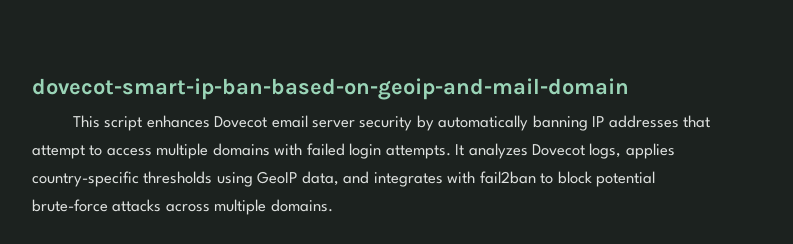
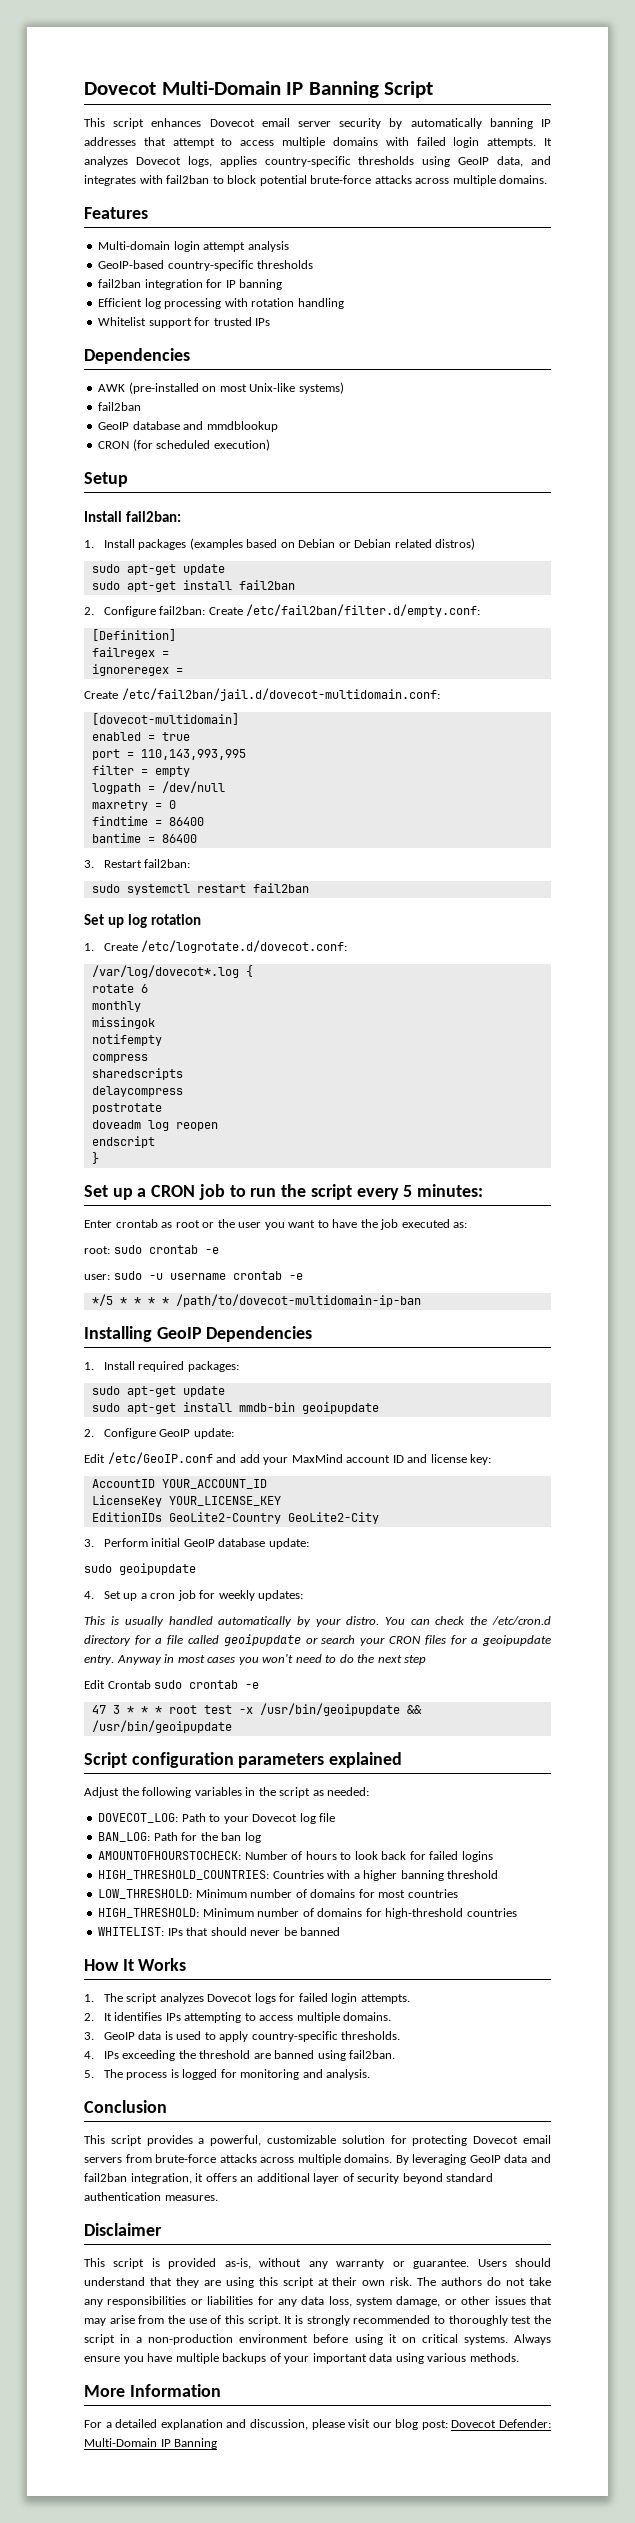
- dovecot-smart-ip-ban-based-on-geoip-and-mail-domain
+ Dovecot Multi-Domain IP Banning Script
+ Features
+ Multi-domain login attempt analysis
+ GeoIP-based country-specific thresholds
+ fail2ban integration for IP banning
+ Efficient log processing with rotation handling
+ Whitelist support for trusted IPs
+ Dependencies
+ AWK (pre-installed on most Unix-like systems)
+ fail2ban
+ GeoIP database and mmdblookup
+ CRON (for scheduled execution)
+ Setup
+ Install fail2ban:
+ 1. Install packages (examples based on Debian or Debian related distros)
+ sudo apt-get update
+ sudo apt-get install fail2ban
+ 2. Configure fail2ban: Create /etc/fail2ban/filter.d/empty.conf:
+ [Definition]
+ failregex =
+ ignoreregex =
+ Create /etc/fail2ban/jail.d/dovecot-multidomain.conf:
+ [dovecot-multidomain]
+ enabled = true
+ port = 110,143,993,995
+ filter = empty
+ logpath = /dev/null
+ maxretry = 0
+ findtime = 86400
+ bantime = 86400
+ 3. Restart fail2ban:
+ sudo systemctl restart fail2ban
+ Set up log rotation
+ 1. Create /etc/logrotate.d/dovecot.conf:
+ /var/log/dovecot*.log {
+ rotate 6
+ monthly
+ missingok
+ notifempty
+ compress
+ sharedscripts
+ delaycompress
+ postrotate
+ doveadm log reopen
+ endscript
+ }
+ Set up a CRON job to run the script every 5 minutes:
+ Enter crontab as root or the user you want to have the job executed as:
+ root: sudo crontab -e
+ user: sudo -u username crontab -e
+ */5 * * * * /path/to/dovecot-multidomain-ip-ban
+ Installing GeoIP Dependencies
+ 1. Install required packages:
+ sudo apt-get update
+ sudo apt-get install mmdb-bin geoipupdate
+ 2. Configure GeoIP update:
+ Edit /etc/GeoIP.conf and add your MaxMind account ID and license key:
+ AccountID YOUR_ACCOUNT_ID
+ LicenseKey YOUR_LICENSE_KEY
+ EditionIDs GeoLite2-Country GeoLite2-City
+ 3. Perform initial GeoIP database update:
+ sudo geoipupdate
+ 4. Set up a cron job for weekly updates:
+ This is usually handled automatically by your distro. You can check the /etc/cron.d directory for a file called geoipupdate or search your CRON files for a geoipupdate entry. Anyway in most cases you won't need to do the next step
+ Edit Crontab sudo crontab -e
+ 47 3 * * * root test -x /usr/bin/geoipupdate && /usr/bin/geoipupdate
+ Script configuration parameters explained
+ Adjust the following variables in the script as needed:
+ DOVECOT_LOG: Path to your Dovecot log file
+ BAN_LOG: Path for the ban log
+ AMOUNTOFHOURSTOCHECK: Number of hours to look back for failed logins
+ HIGH_THRESHOLD_COUNTRIES: Countries with a higher banning threshold
+ LOW_THRESHOLD: Minimum number of domains for most countries
+ HIGH_THRESHOLD: Minimum number of domains for high-threshold countries
+ WHITELIST: IPs that should never be banned
+ How It Works
+ 1. The script analyzes Dovecot logs for failed login attempts.
+ 2. It identifies IPs attempting to access multiple domains.
+ 3. GeoIP data is used to apply country-specific thresholds.
+ 4. IPs exceeding the threshold are banned using fail2ban.
+ 5. The process is logged for monitoring and analysis.
+ Conclusion
+ This script provides a powerful, customizable solution for protecting Dovecot email servers from brute-force attacks across multiple domains. By leveraging GeoIP data and fail2ban integration, it offers an additional layer of security beyond standard authentication measures.
+ Disclaimer
+ This script is provided as-is, without any warranty or guarantee. Users should understand that they are using this script at their own risk. The authors do not take any responsibilities or liabilities for any data loss, system damage, or other issues that may arise from the use of this script. It is strongly recommended to thoroughly test the script in a non-production environment before using it on critical systems. Always ensure you have multiple backups of your important data using various methods.
+ More Information
+ For a detailed explanation and discussion, please visit our blog post: Dovecot Defender: Multi-Domain IP Banning

